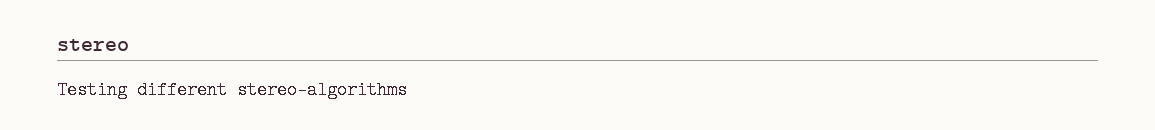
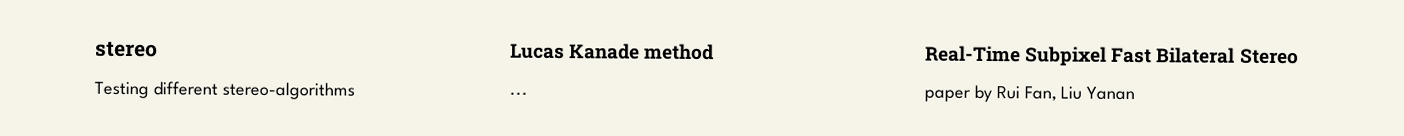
+ Lucas Kanade method
+ ...
+ Real-Time Subpixel Fast Bilateral Stereo
+ paper by Rui Fan, Liu Yanan

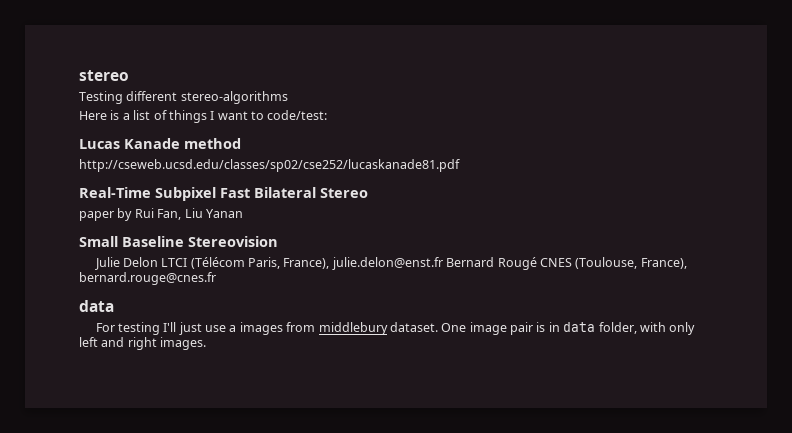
+ Here is a list of things I want to code/test:
- ...
+ http://cseweb.ucsd.edu/classes/sp02/cse252/lucaskanade81.pdf
+ Small Baseline Stereovision
+ Julie Delon LTCI (Télécom Paris, France), julie.delon@enst.fr Bernard Rougé CNES (Toulouse, France), bernard.rouge@cnes.fr
+ data
+ For testing I'll just use a images from middlebury dataset. One image pair is in data folder, with only left and right images.

